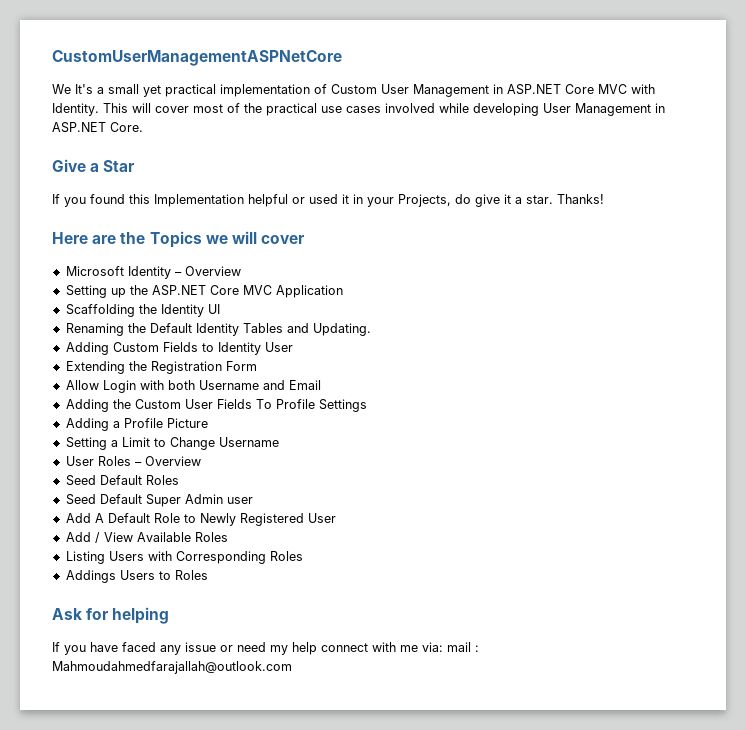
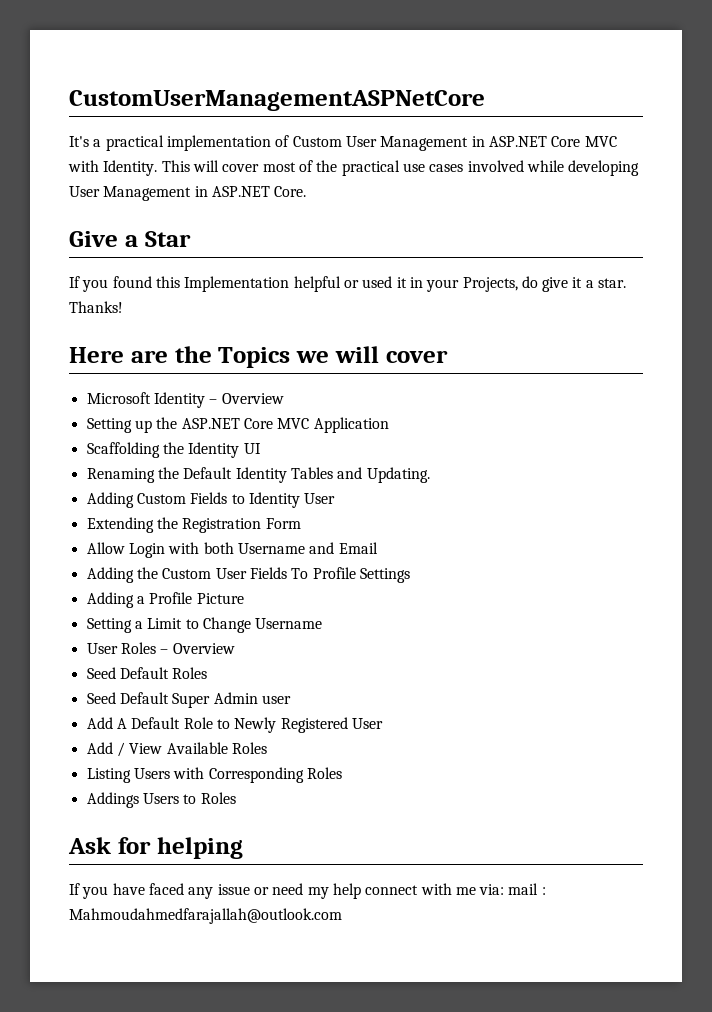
- We It's a small yet practical implementation of Custom User Management in ASP.NET Core MVC with Identity.
+ It's a practical implementation of Custom User Management in ASP.NET Core MVC with Identity.

